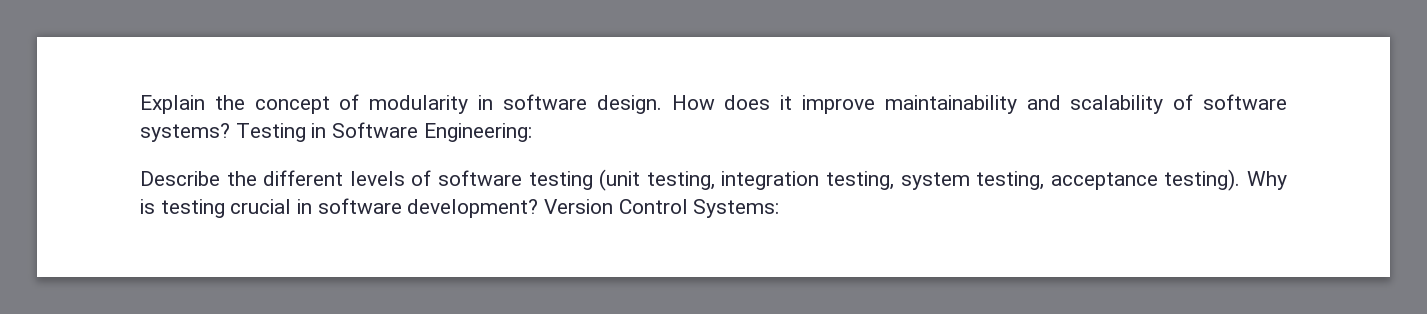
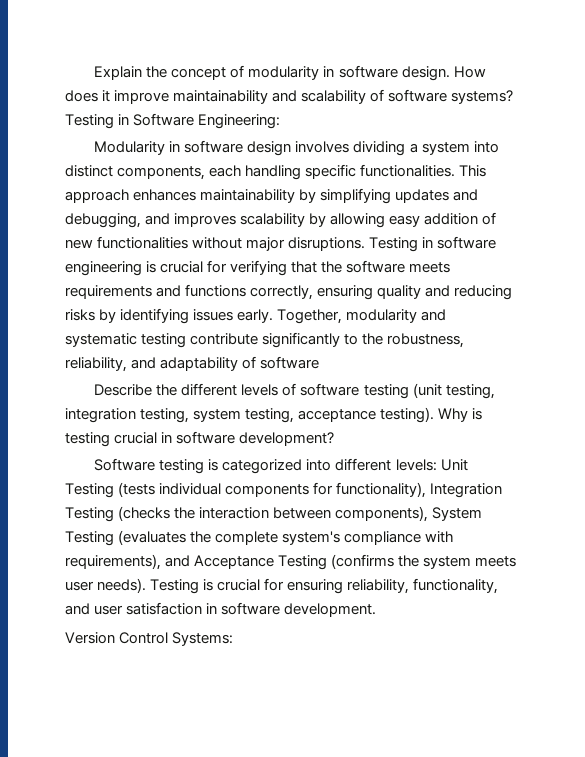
+ Modularity in software design involves dividing a system into distinct components, each handling specific functionalities. This approach enhances maintainability by simplifying updates and debugging, and improves scalability by allowing easy addition of new functionalities without major disruptions. Testing in software engineering is crucial for verifying that the software meets requirements and functions correctly, ensuring quality and reducing risks by identifying issues early. Together, modularity and systematic testing contribute significantly to the robustness, reliability, and adaptability of software
- Why is testing crucial in software development? Version Control Systems:
+ Why is testing crucial in software development?
+ Software testing is categorized into different levels: Unit Testing (tests individual components for functionality), Integration Testing (checks the interaction between components), System Testing (evaluates the complete system's compliance with requirements), and Acceptance Testing (confirms the system meets user needs). Testing is crucial for ensuring reliability, functionality, and user satisfaction in software development.
+ Version Control Systems:

